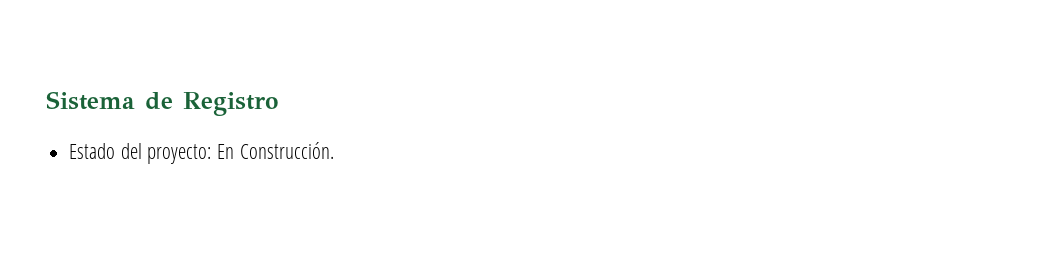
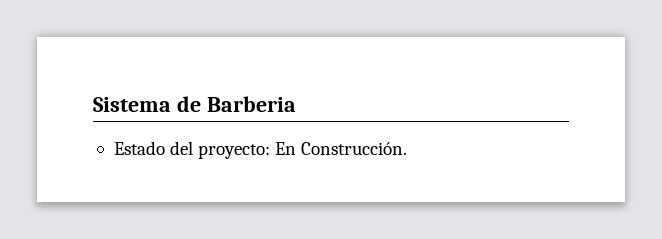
- Sistema de Registro
+ Sistema de Barberia

